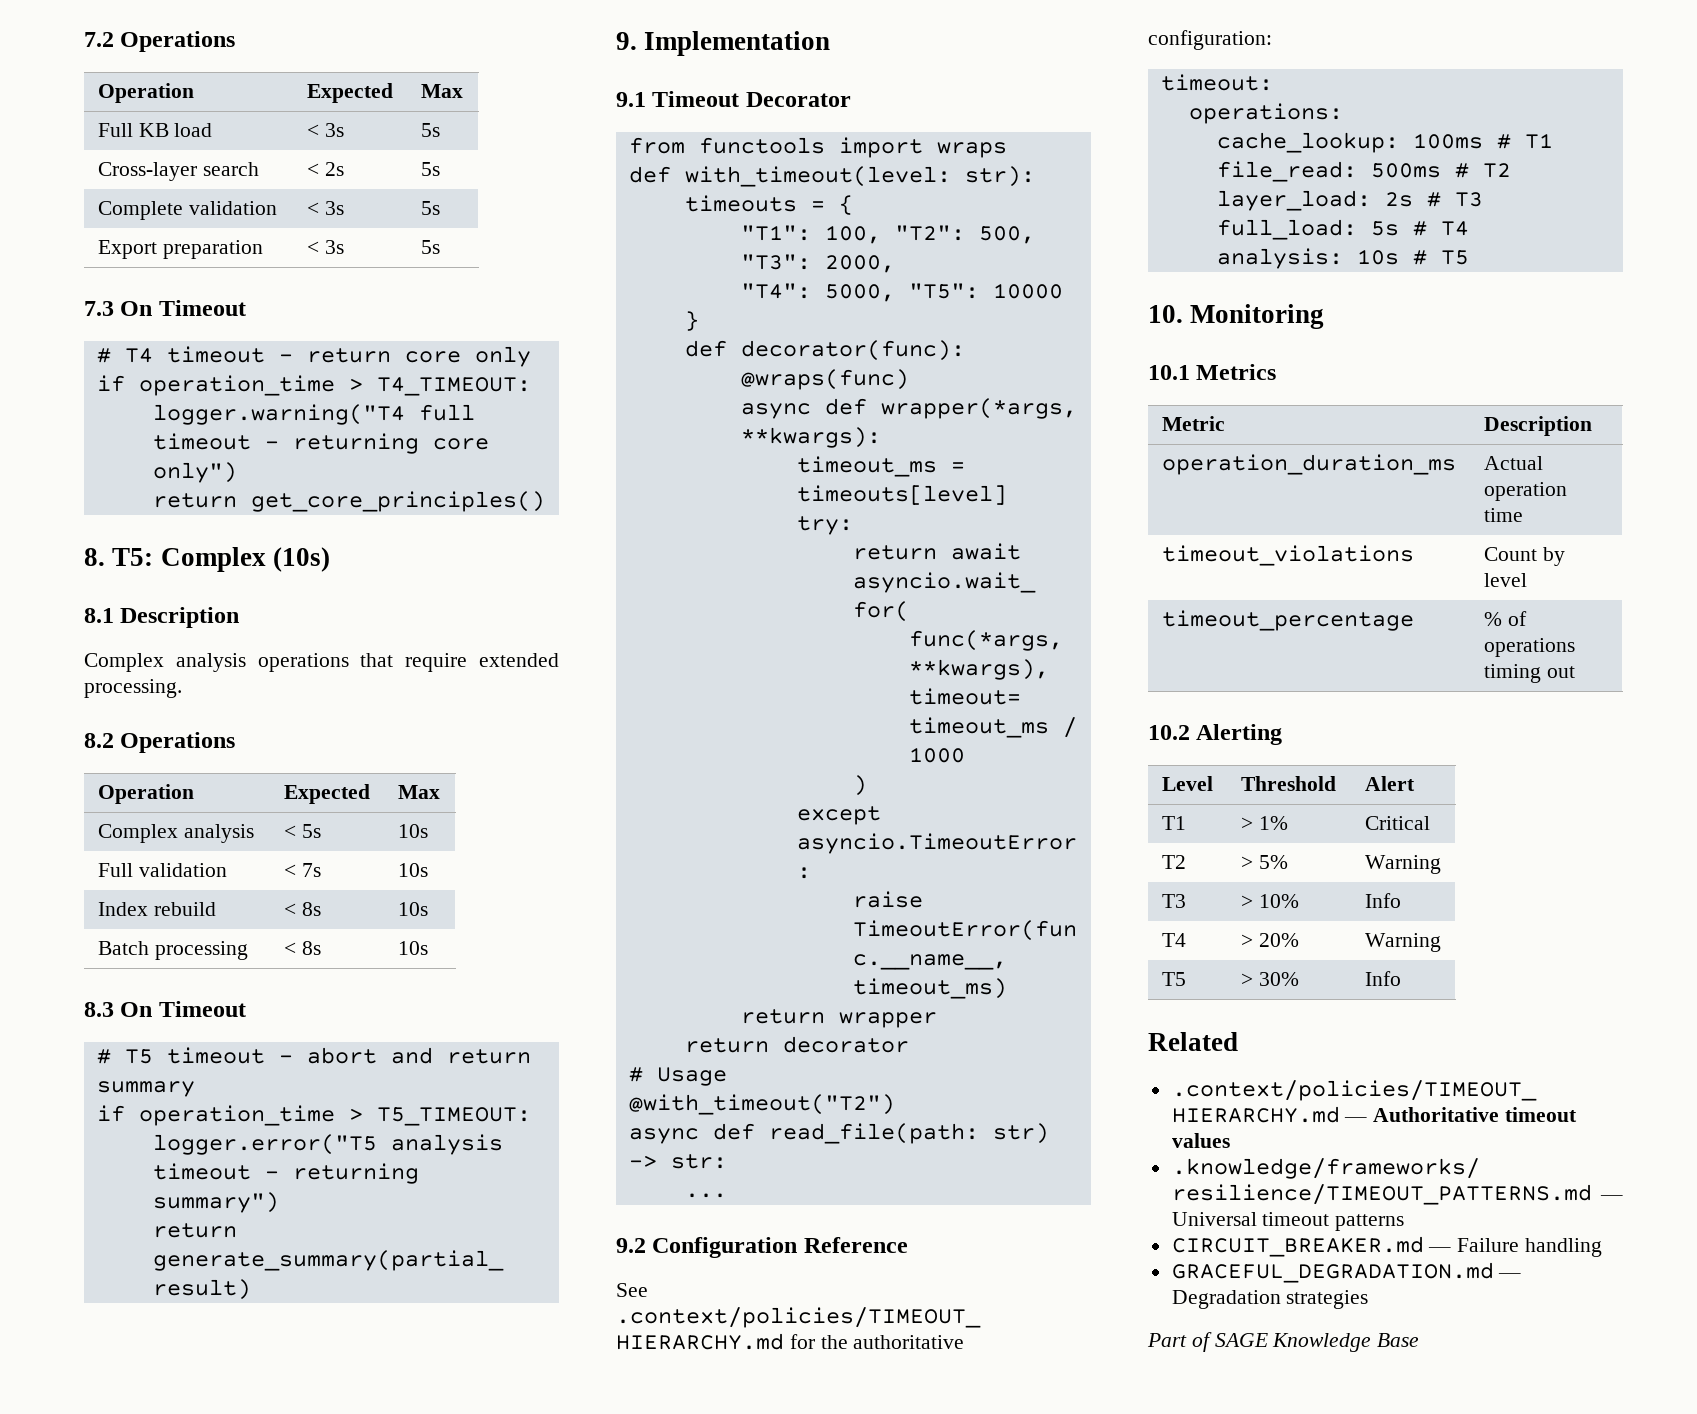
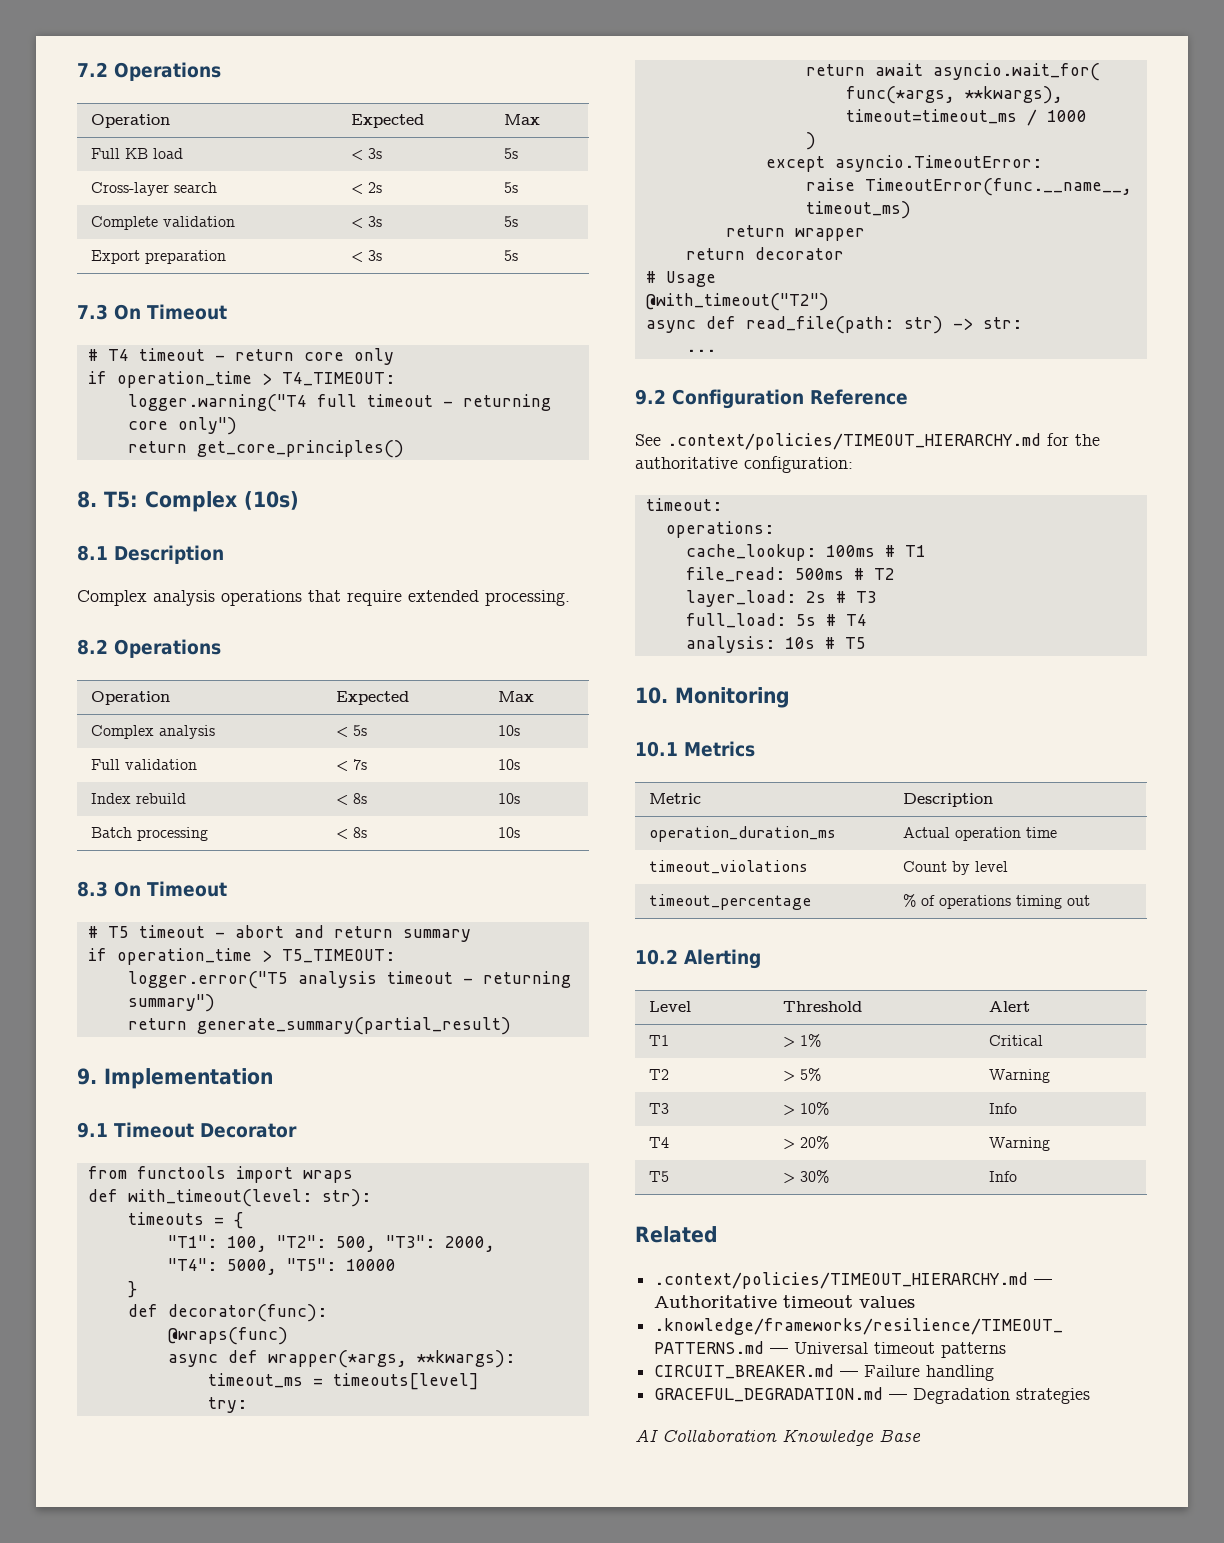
- Part of SAGE Knowledge Base
+ AI Collaboration Knowledge Base

